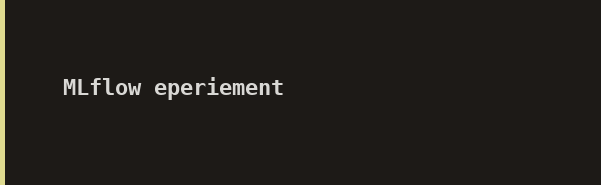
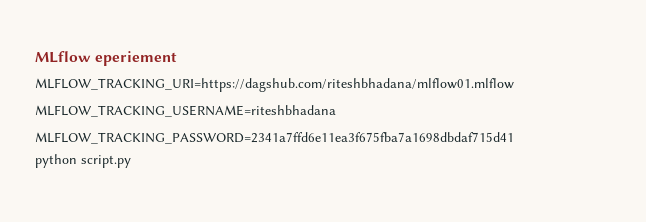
+ MLFLOW_TRACKING_URI=https://dagshub.com/riteshbhadana/mlflow01.mlflow
+ MLFLOW_TRACKING_USERNAME=riteshbhadana
+ MLFLOW_TRACKING_PASSWORD=2341a7ffd6e11ea3f675fba7a1698dbdaf715d41
+ python script.py

